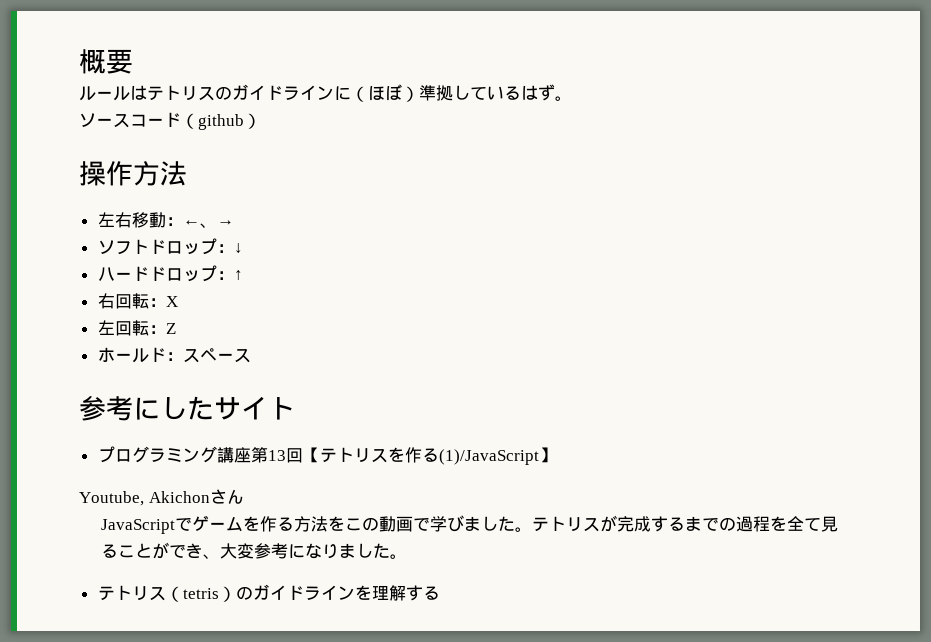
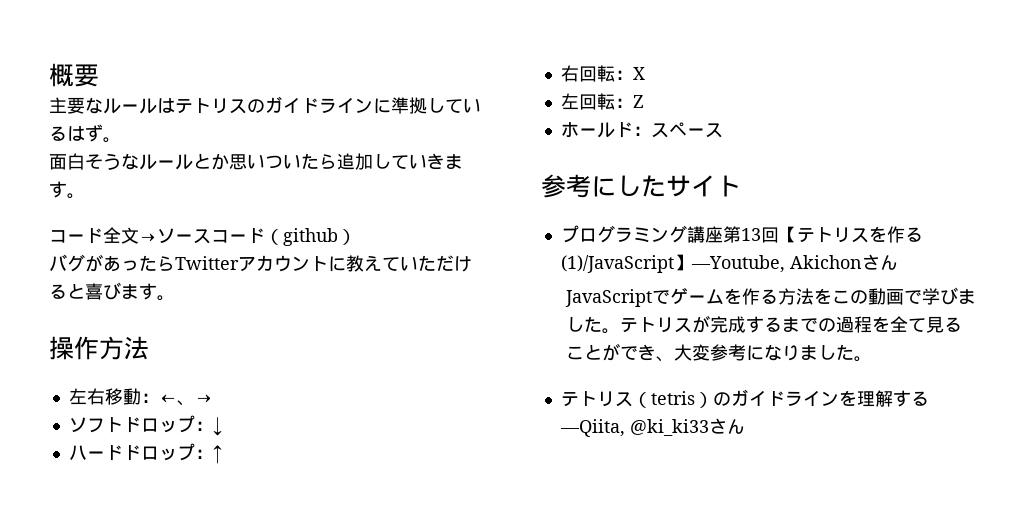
- ルールはテトリスのガイドラインに（ほぼ）準拠しているはず。
+ 主要なルールはテトリスのガイドラインに準拠しているはず。
- ソースコード（github）
+ 面白そうなルールとか思いついたら追加していきます。
+ コード全文→ソースコード（github）
+ バグがあったらTwitterアカウントに教えていただけると喜びます。
- プログラミング講座第13回【テトリスを作る(1)/JavaScript】
- Youtube, Akichonさん
+ プログラミング講座第13回【テトリスを作る(1)/JavaScript】―Youtube, Akichonさん
- テトリス（tetris）のガイドラインを理解する
+ テトリス（tetris）のガイドラインを理解する―Qiita, @ki_ki33さん

